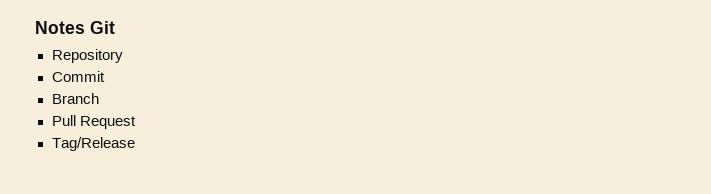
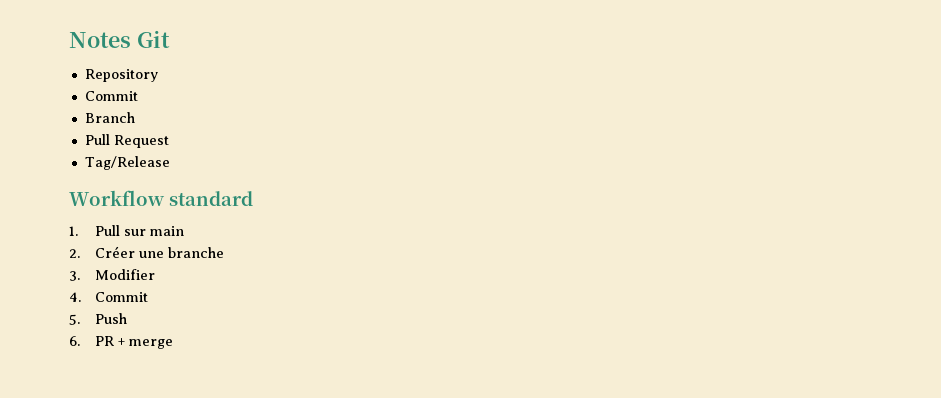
+ Workflow standard
+ 1. Pull sur main
+ 2. Créer une branche
+ 3. Modifier
+ 4. Commit
+ 5. Push
+ 6. PR + merge

